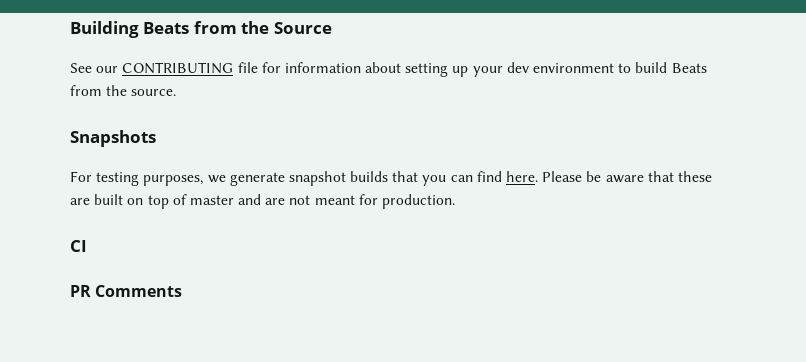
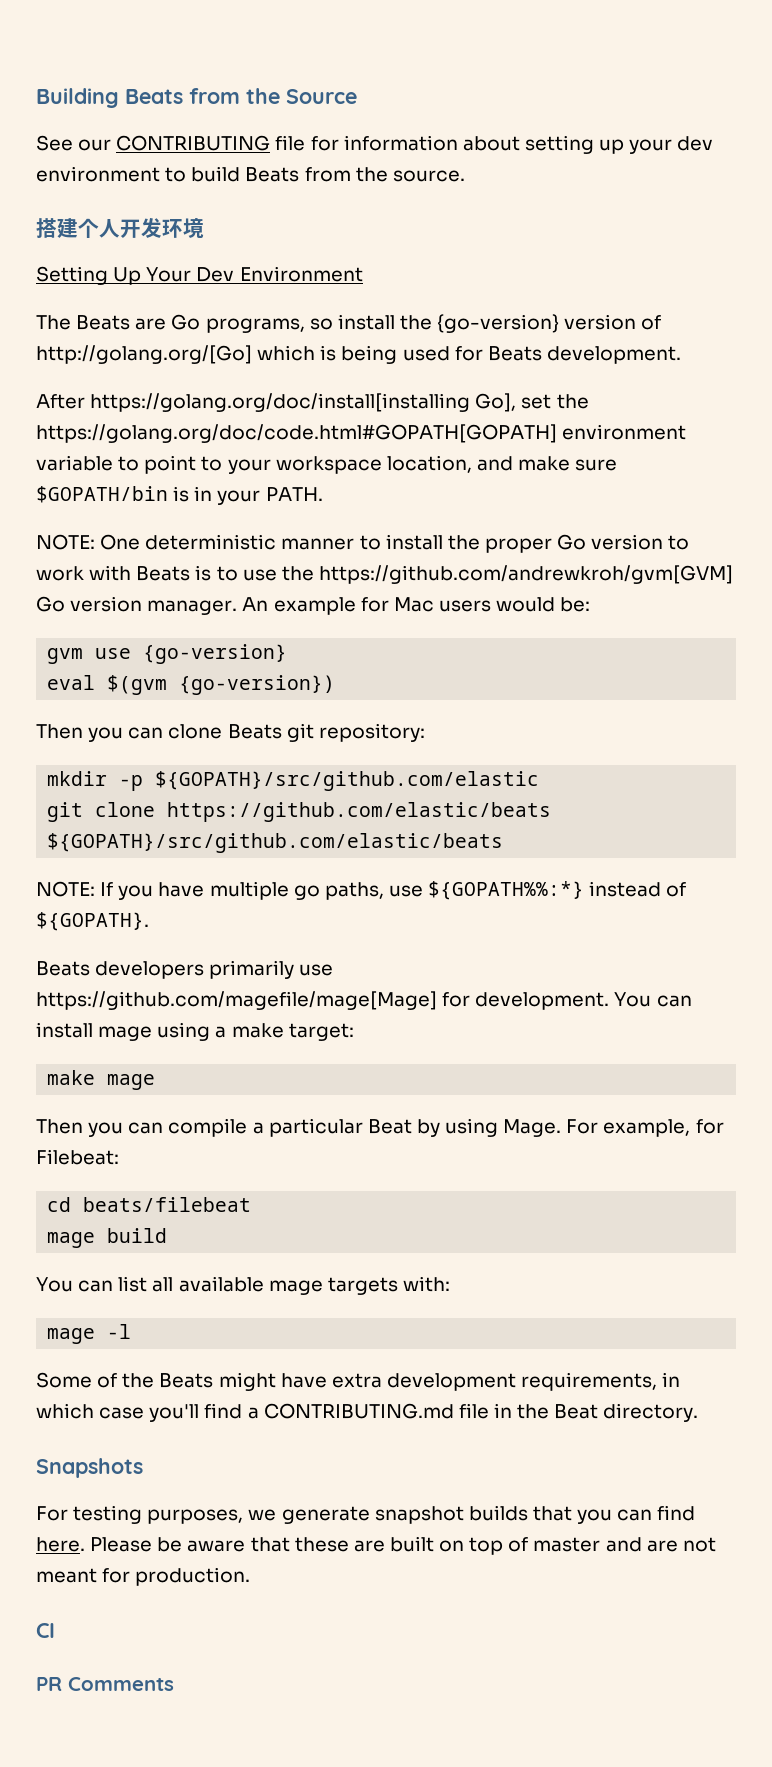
+ 搭建个人开发环境
+ Setting Up Your Dev Environment
+ The Beats are Go programs, so install the {go-version} version of http://golang.org/[Go] which is being used for Beats development.
+ After https://golang.org/doc/install[installing Go], set the https://golang.org/doc/code.html#GOPATH[GOPATH] environment variable to point to your workspace location, and make sure $GOPATH/bin is in your PATH.
+ NOTE: One deterministic manner to install the proper Go version to work with Beats is to use the https://github.com/andrewkroh/gvm[GVM] Go version manager. An example for Mac users would be:
+ gvm use {go-version}
+ eval $(gvm {go-version})
+ Then you can clone Beats git repository:
+ mkdir -p ${GOPATH}/src/github.com/elastic
+ git clone https://github.com/elastic/beats ${GOPATH}/src/github.com/elastic/beats
+ NOTE: If you have multiple go paths, use ${GOPATH%%:*} instead of ${GOPATH}.
+ Beats developers primarily use https://github.com/magefile/mage[Mage] for development. You can install mage using a make target:
+ make mage
+ Then you can compile a particular Beat by using Mage. For example, for Filebeat:
+ cd beats/filebeat
+ mage build
+ You can list all available mage targets with:
+ mage -l
+ Some of the Beats might have extra development requirements, in which case you'll find a CONTRIBUTING.md file in the Beat directory.

